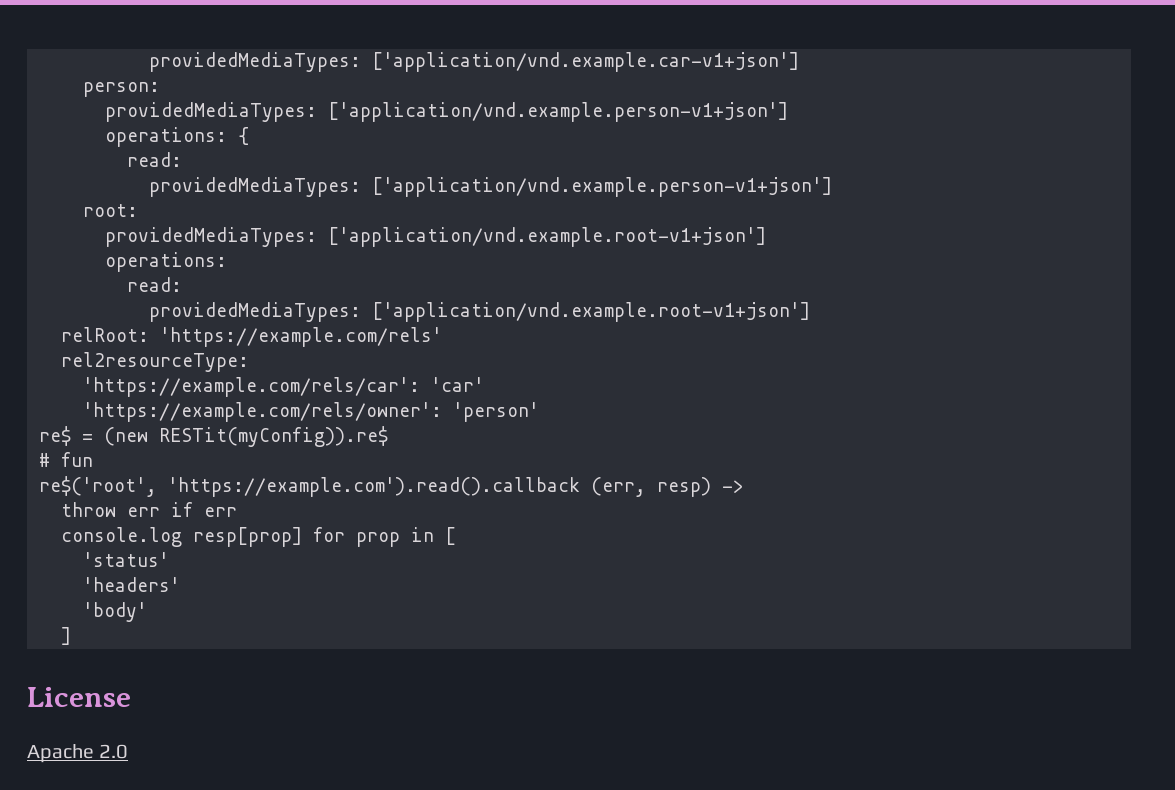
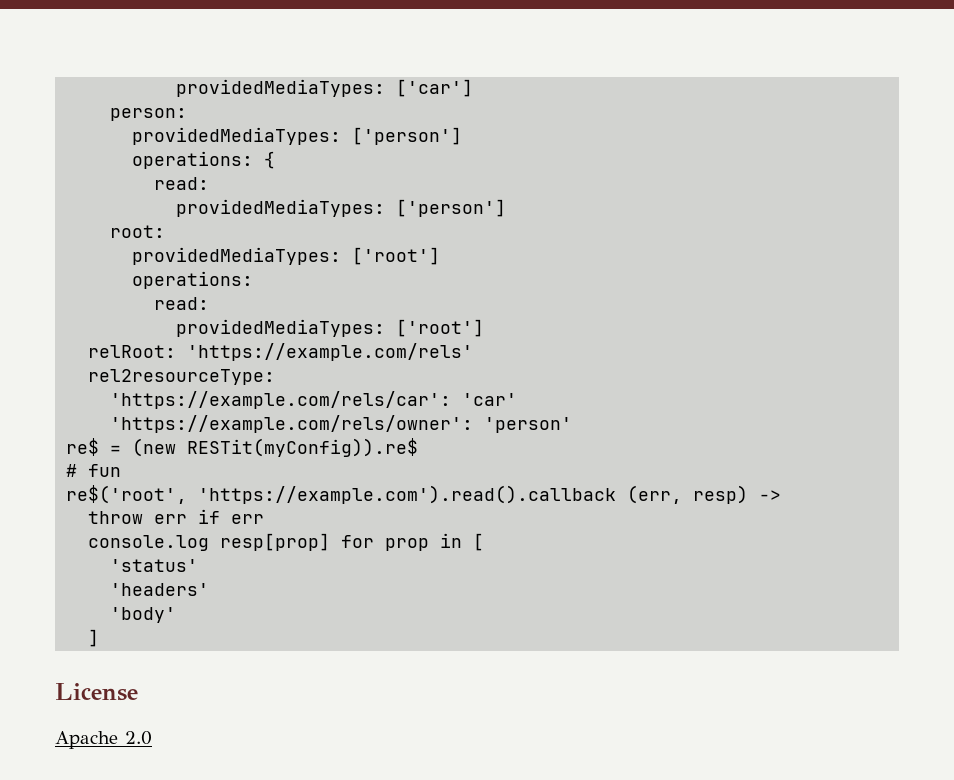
- providedMediaTypes: ['application/vnd.example.car-v1+json']
+ providedMediaTypes: ['car']
  person:
- providedMediaTypes: ['application/vnd.example.person-v1+json']
+ providedMediaTypes: ['person']
  operations: {
  read:
- providedMediaTypes: ['application/vnd.example.person-v1+json']
+ providedMediaTypes: ['person']
  root:
- providedMediaTypes: ['application/vnd.example.root-v1+json']
+ providedMediaTypes: ['root']
  operations:
  read:
- providedMediaTypes: ['application/vnd.example.root-v1+json']
+ providedMediaTypes: ['root']

